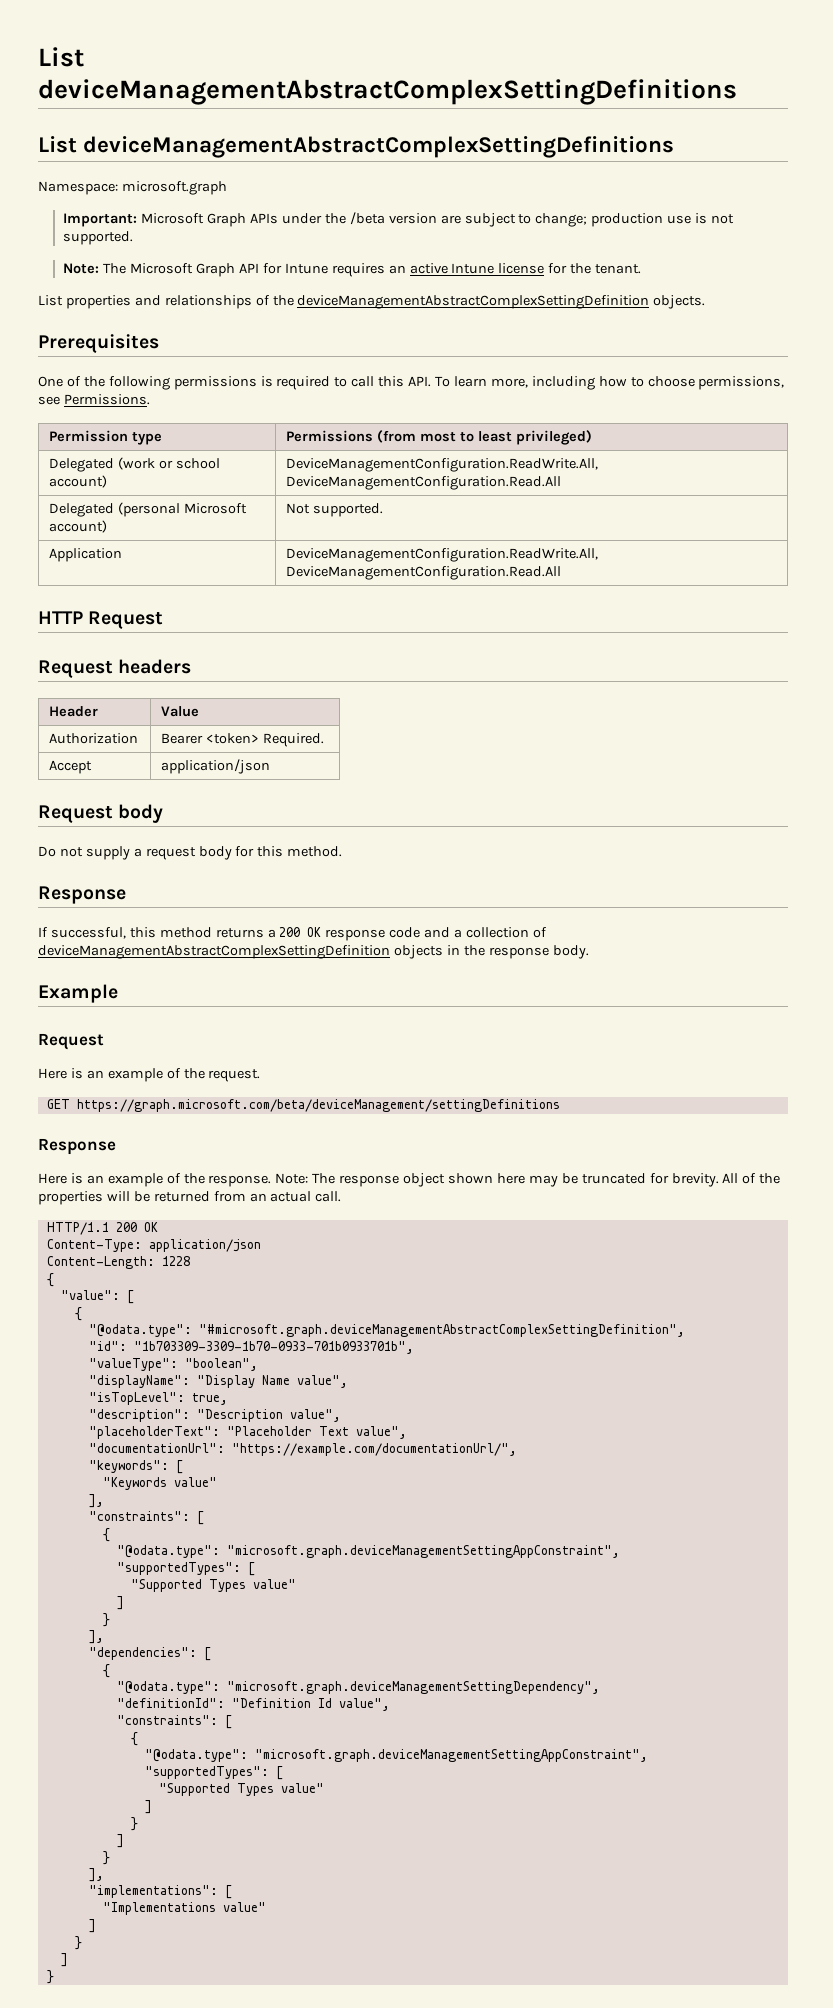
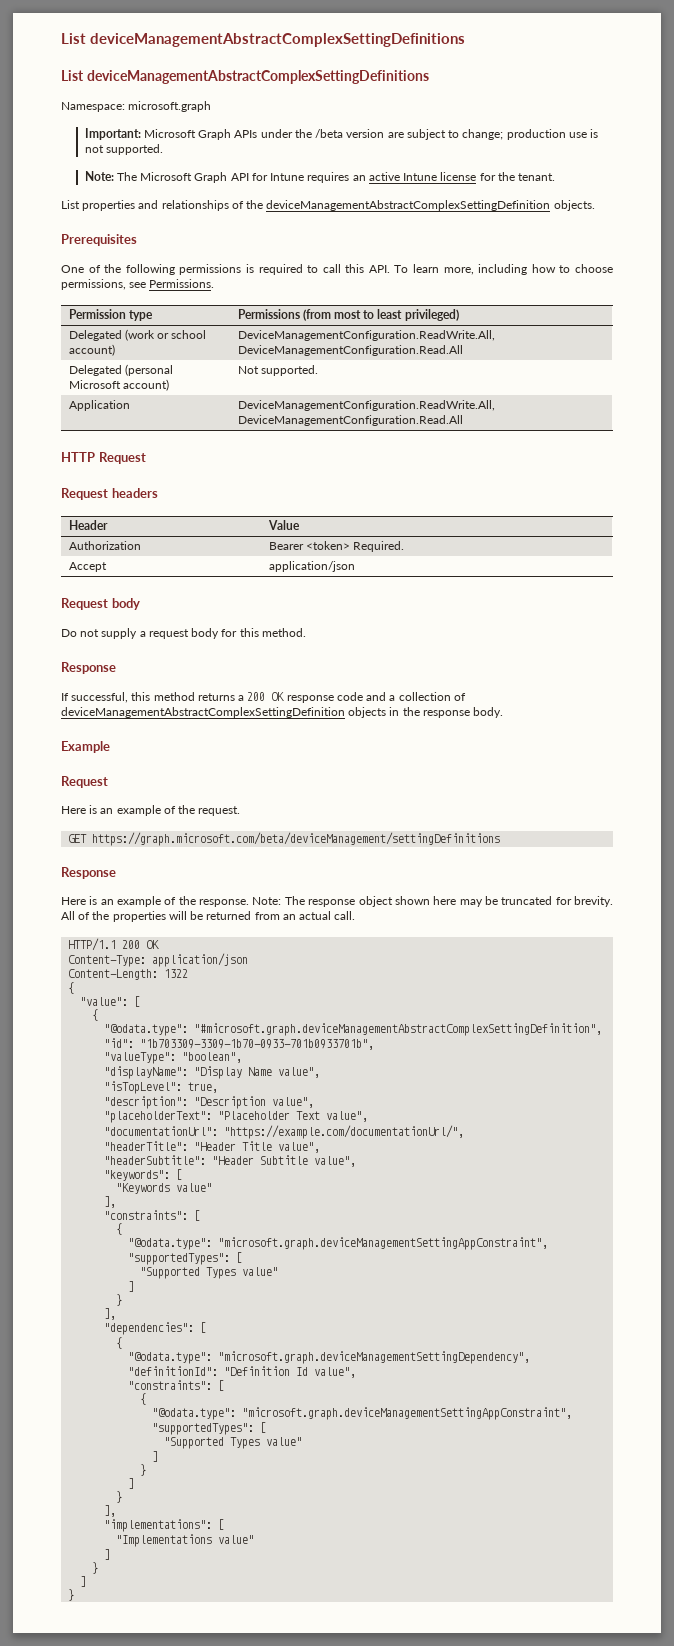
- Content-Length: 1228
+ Content-Length: 1322
+ "headerTitle": "Header Title value",
+ "headerSubtitle": "Header Subtitle value",

